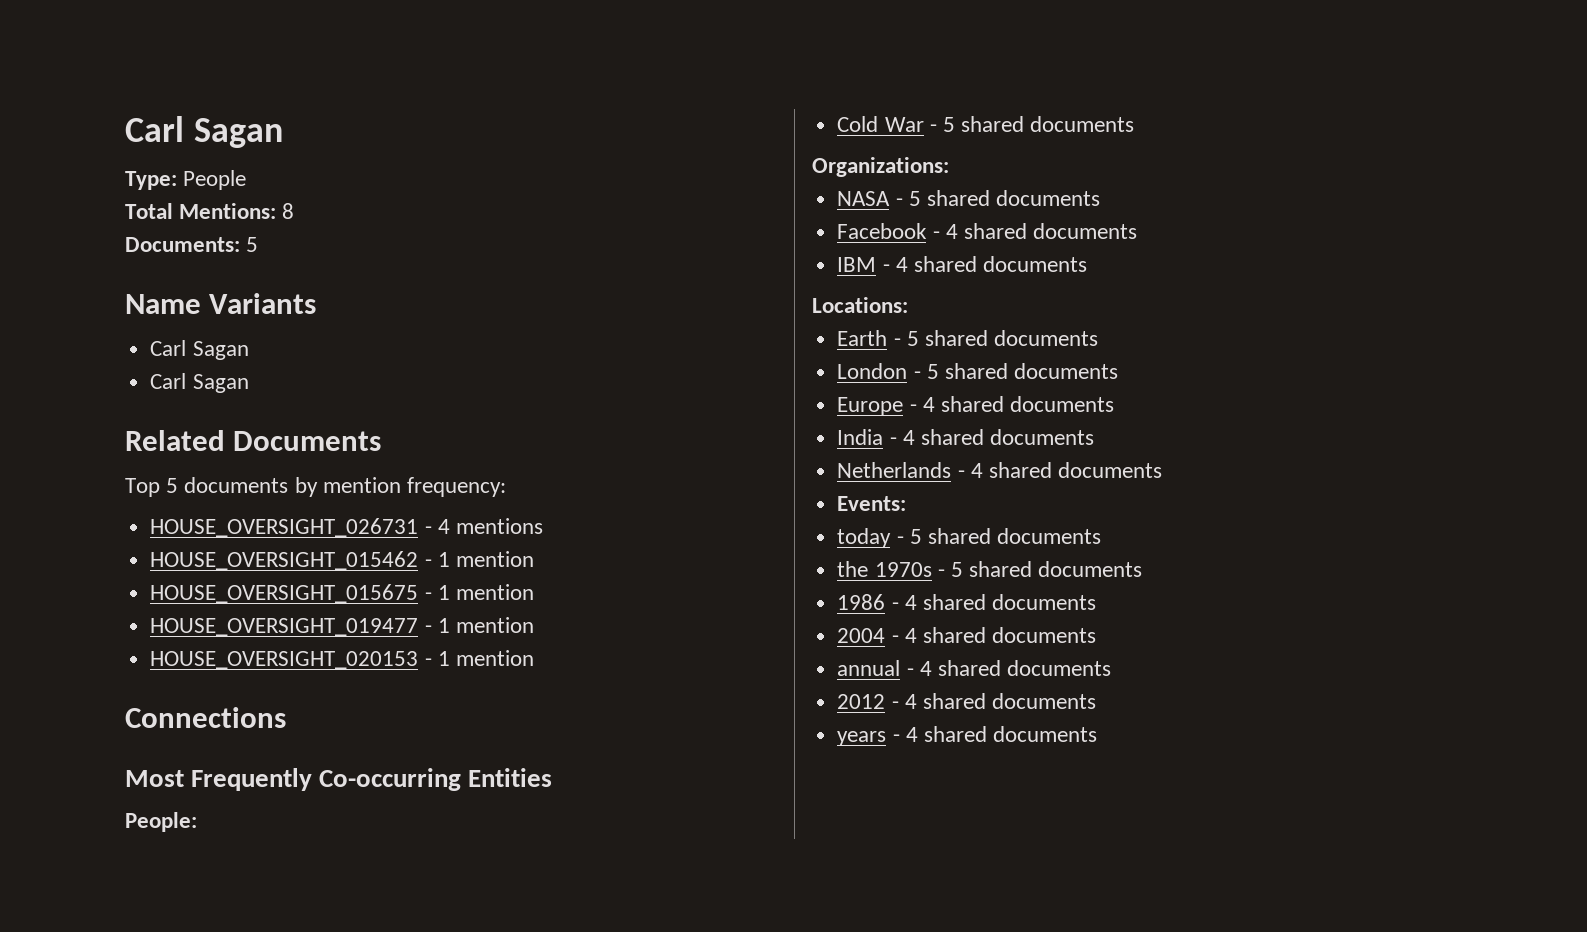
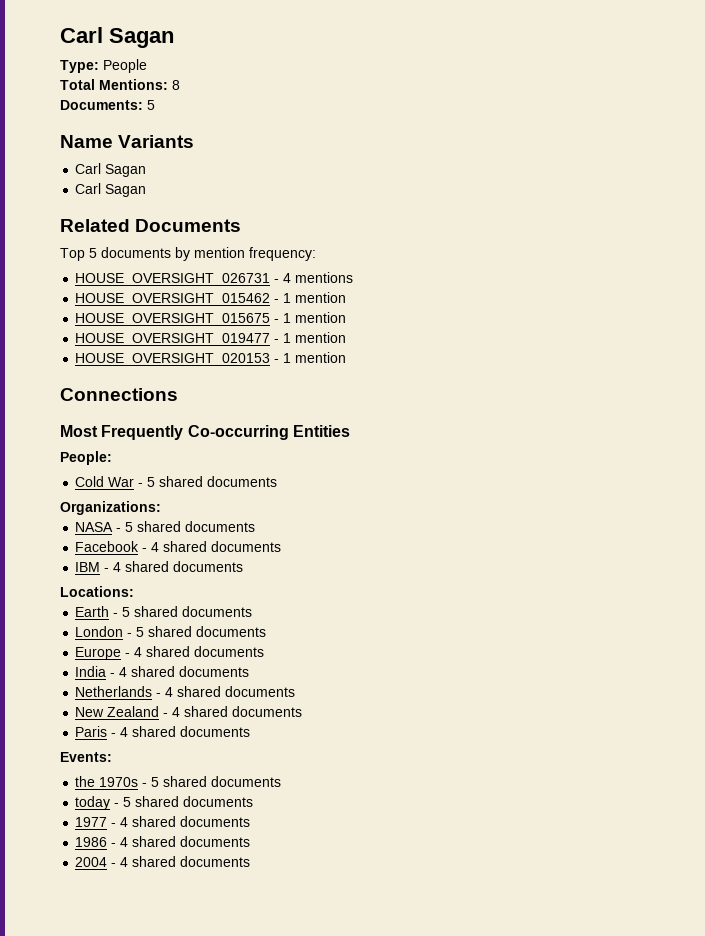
+ New Zealand - 4 shared documents
+ Paris - 4 shared documents
  Events:
+ the 1970s - 5 shared documents
- the 1970s - 5 shared documents
+ 1977 - 4 shared documents
- annual - 4 shared documents
- 2012 - 4 shared documents
- years - 4 shared documents

